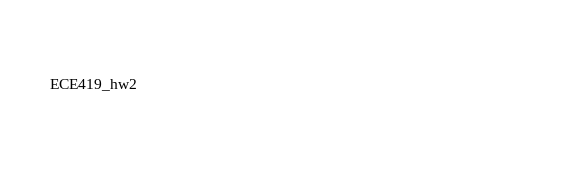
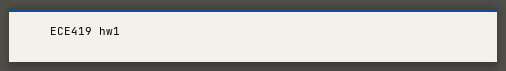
- ECE419_hw2
+ ECE419 hw1

